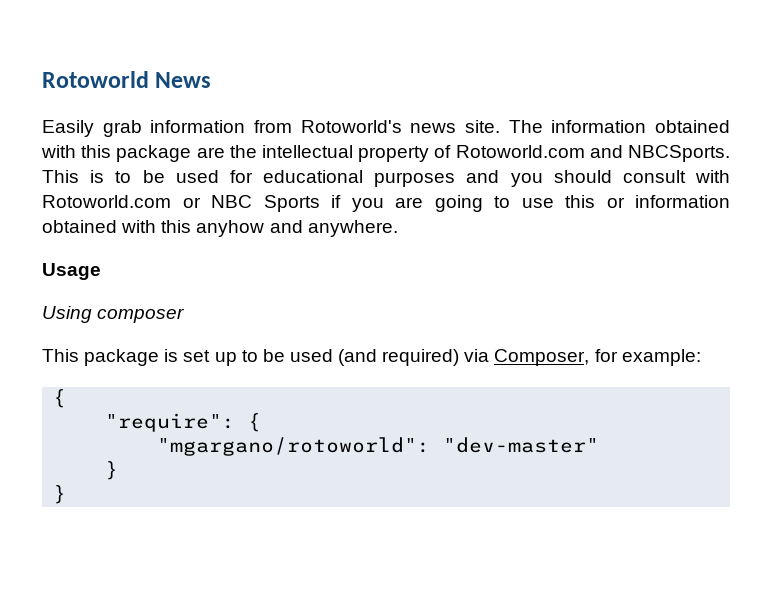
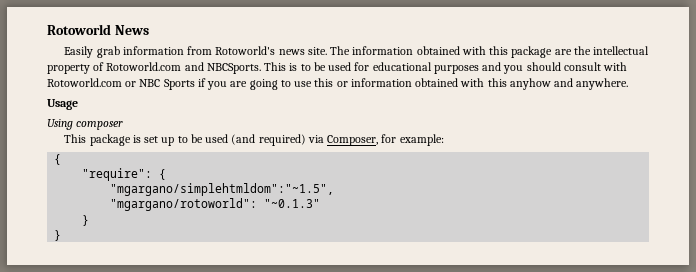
+ "mgargano/simplehtmldom":"~1.5",
- "mgargano/rotoworld": "dev-master"
+ "mgargano/rotoworld": "~0.1.3"

